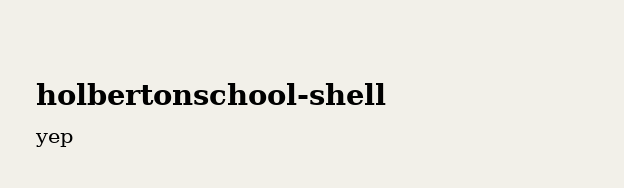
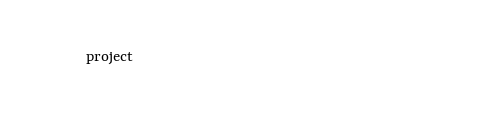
- holbertonschool-shell
- yep
+ project

